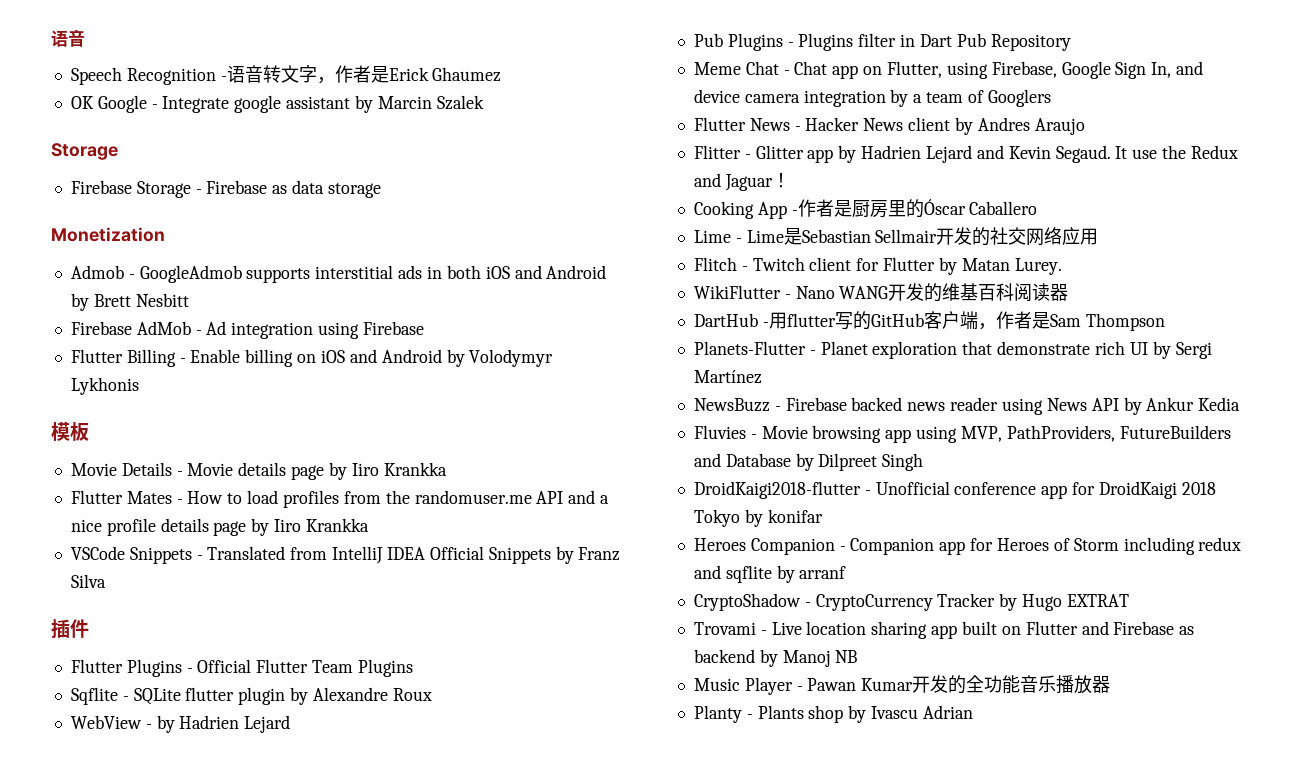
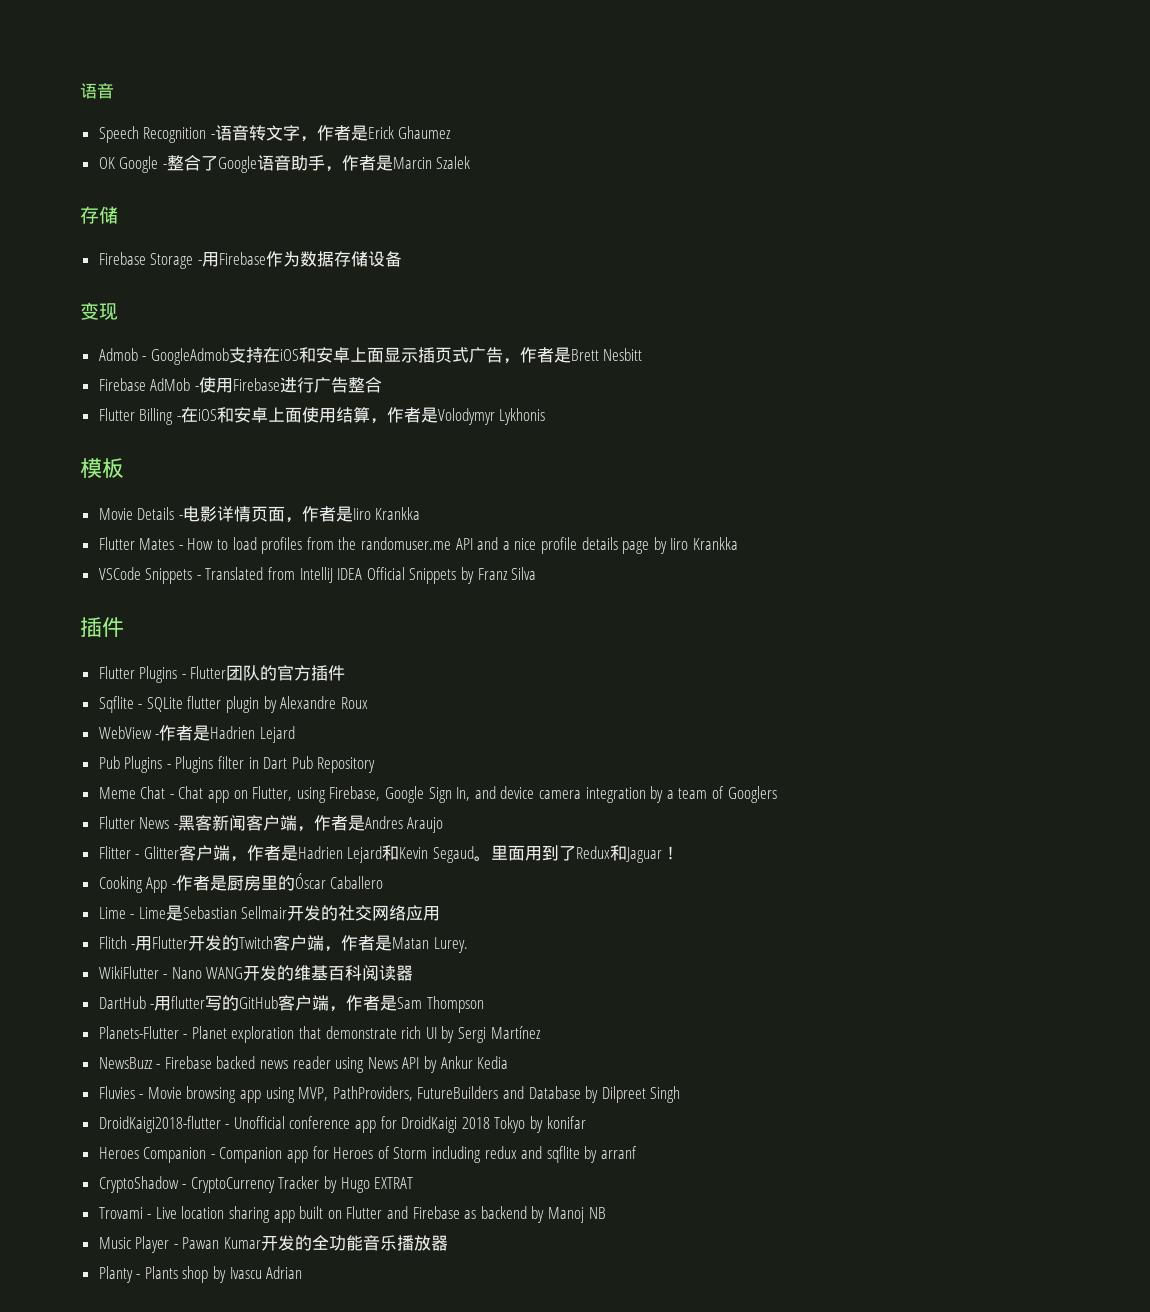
- OK Google - Integrate google assistant by Marcin Szalek
- Storage
+ OK Google -整合了Google语音助手，作者是Marcin Szalek
+ 存储
- Firebase Storage - Firebase as data storage
- Monetization
- Admob - GoogleAdmob supports interstitial ads in both iOS and Android by Brett Nesbitt
+ Firebase Storage -用Firebase作为数据存储设备
+ 变现
+ Admob - GoogleAdmob支持在iOS和安卓上面显示插页式广告，作者是Brett Nesbitt
- Firebase AdMob - Ad integration using Firebase
- Flutter Billing - Enable billing on iOS and Android by Volodymyr Lykhonis
+ Firebase AdMob -使用Firebase进行广告整合
+ Flutter Billing -在iOS和安卓上面使用结算，作者是Volodymyr Lykhonis
- Movie Details - Movie details page by Iiro Krankka
+ Movie Details -电影详情页面，作者是Iiro Krankka
- Flutter Plugins - Official Flutter Team Plugins
+ Flutter Plugins - Flutter团队的官方插件
- WebView - by Hadrien Lejard
+ WebView -作者是Hadrien Lejard
- Flutter News - Hacker News client by Andres Araujo
+ Flutter News -黑客新闻客户端，作者是Andres Araujo
- Flitter - Glitter app by Hadrien Lejard and Kevin Segaud. It use the Redux and Jaguar！
+ Flitter - Glitter客户端，作者是Hadrien Lejard和Kevin Segaud。里面用到了Redux和Jaguar！
- Flitch - Twitch client for Flutter by Matan Lurey.
+ Flitch -用Flutter开发的Twitch客户端，作者是Matan Lurey.

